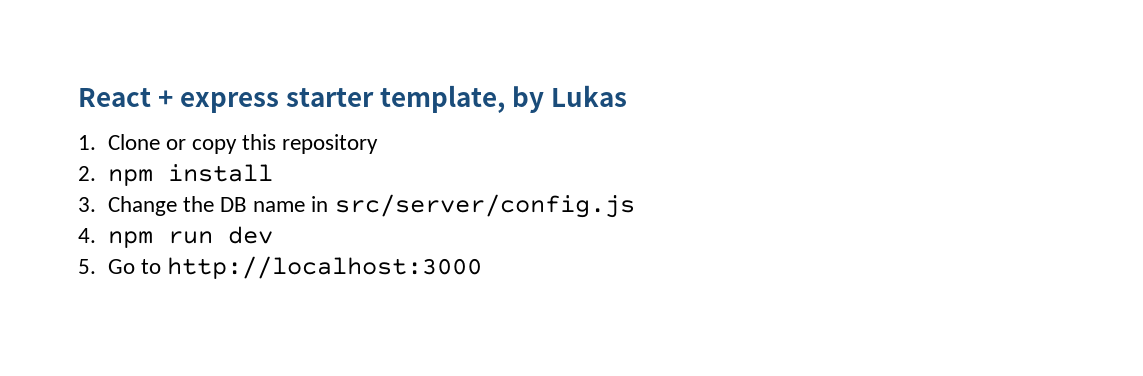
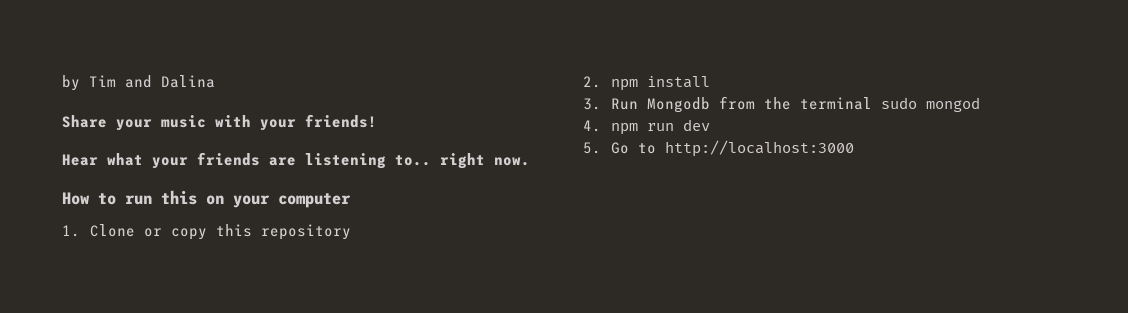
- React + express starter template, by Lukas
+ by Tim and Dalina
+ Share your music with your friends!
+ Hear what your friends are listening to.. right now.
+ How to run this on your computer
- 3. Change the DB name in src/server/config.js
+ 3. Run Mongodb from the terminal sudo mongod

